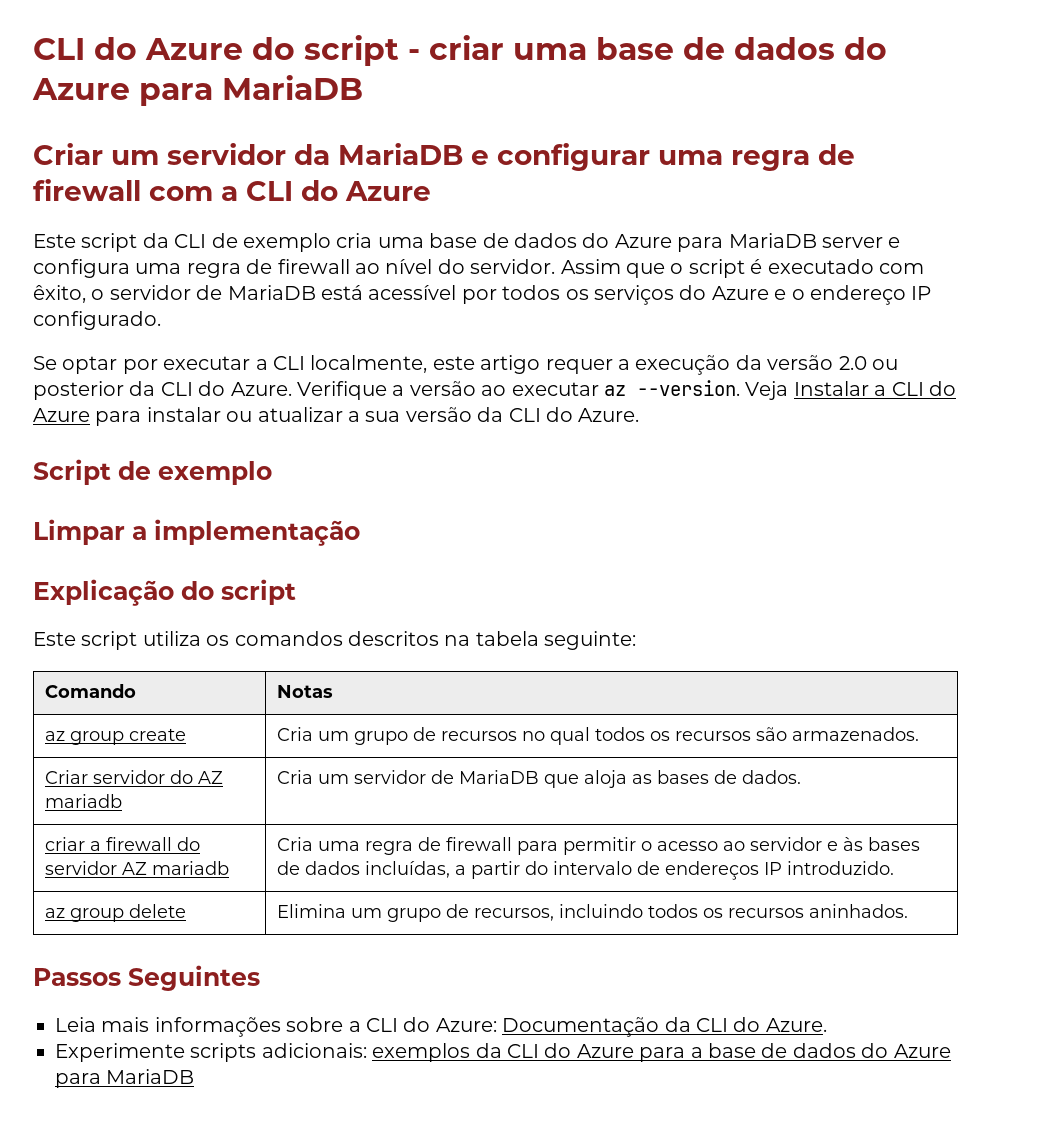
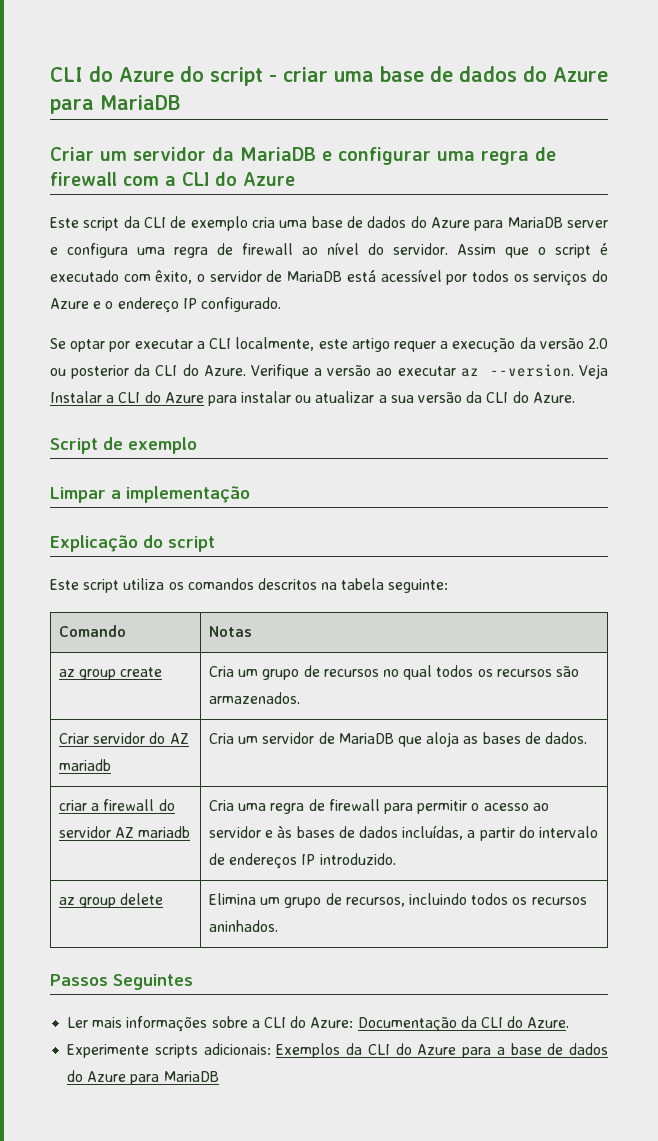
- Leia mais informações sobre a CLI do Azure: Documentação da CLI do Azure.
+ Ler mais informações sobre a CLI do Azure: Documentação da CLI do Azure.
- Experimente scripts adicionais: exemplos da CLI do Azure para a base de dados do Azure para MariaDB
+ Experimente scripts adicionais: Exemplos da CLI do Azure para a base de dados do Azure para MariaDB

